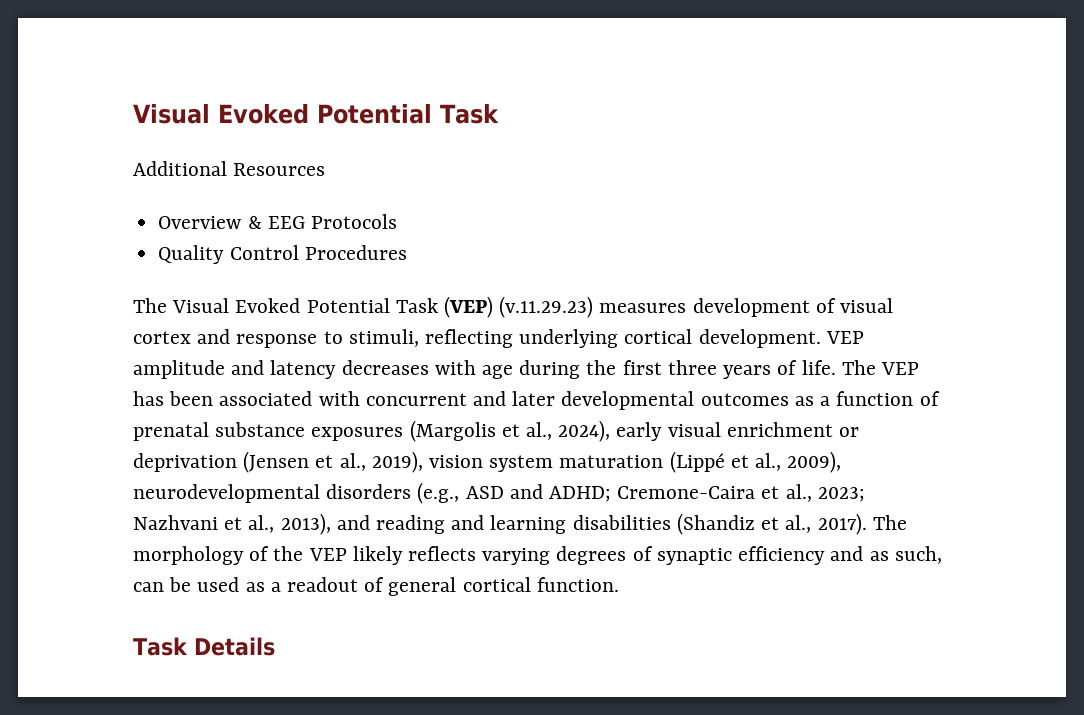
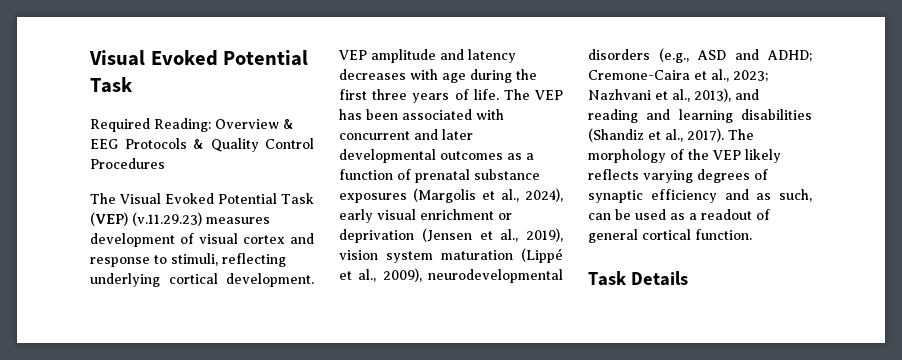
- Additional Resources
- Overview & EEG Protocols
- Quality Control Procedures
+ Required Reading: Overview & EEG Protocols & Quality Control Procedures

